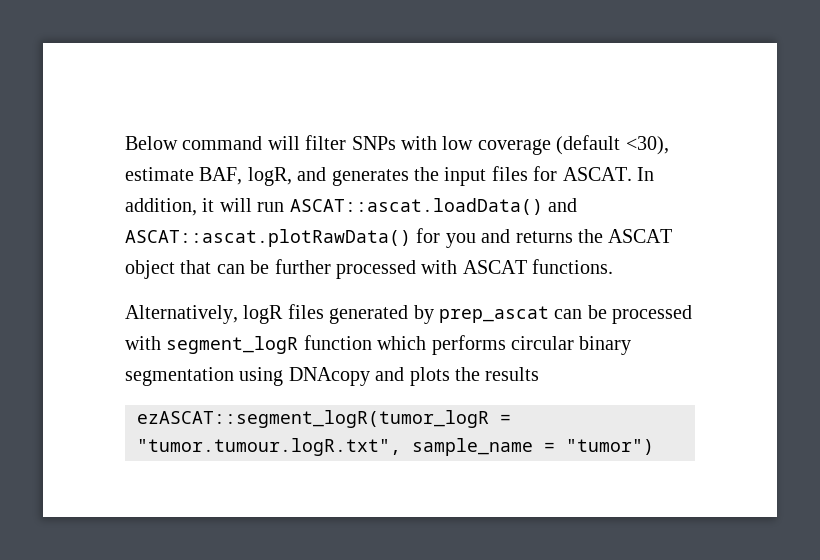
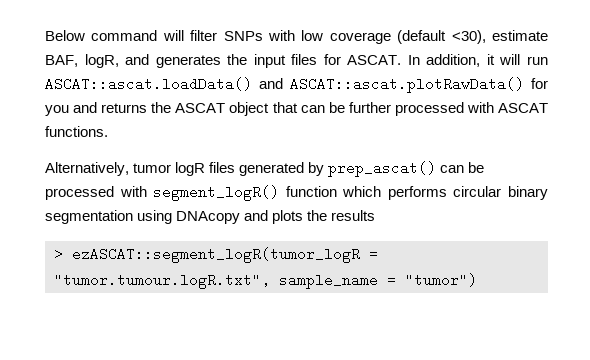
- Alternatively, logR files generated by prep_ascat can be processed with segment_logR function which performs circular binary segmentation using DNAcopy and plots the results
+ Alternatively, tumor logR files generated by prep_ascat() can be processed with segment_logR() function which performs circular binary segmentation using DNAcopy and plots the results
- ezASCAT::segment_logR(tumor_logR = "tumor.tumour.logR.txt", sample_name = "tumor")
+ > ezASCAT::segment_logR(tumor_logR = "tumor.tumour.logR.txt", sample_name = "tumor")

